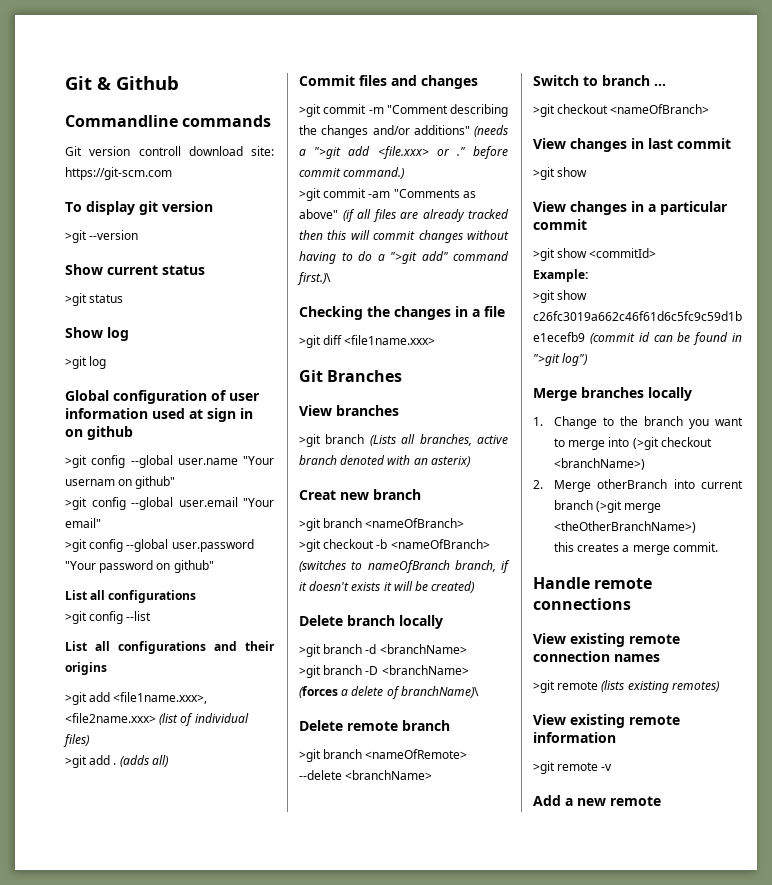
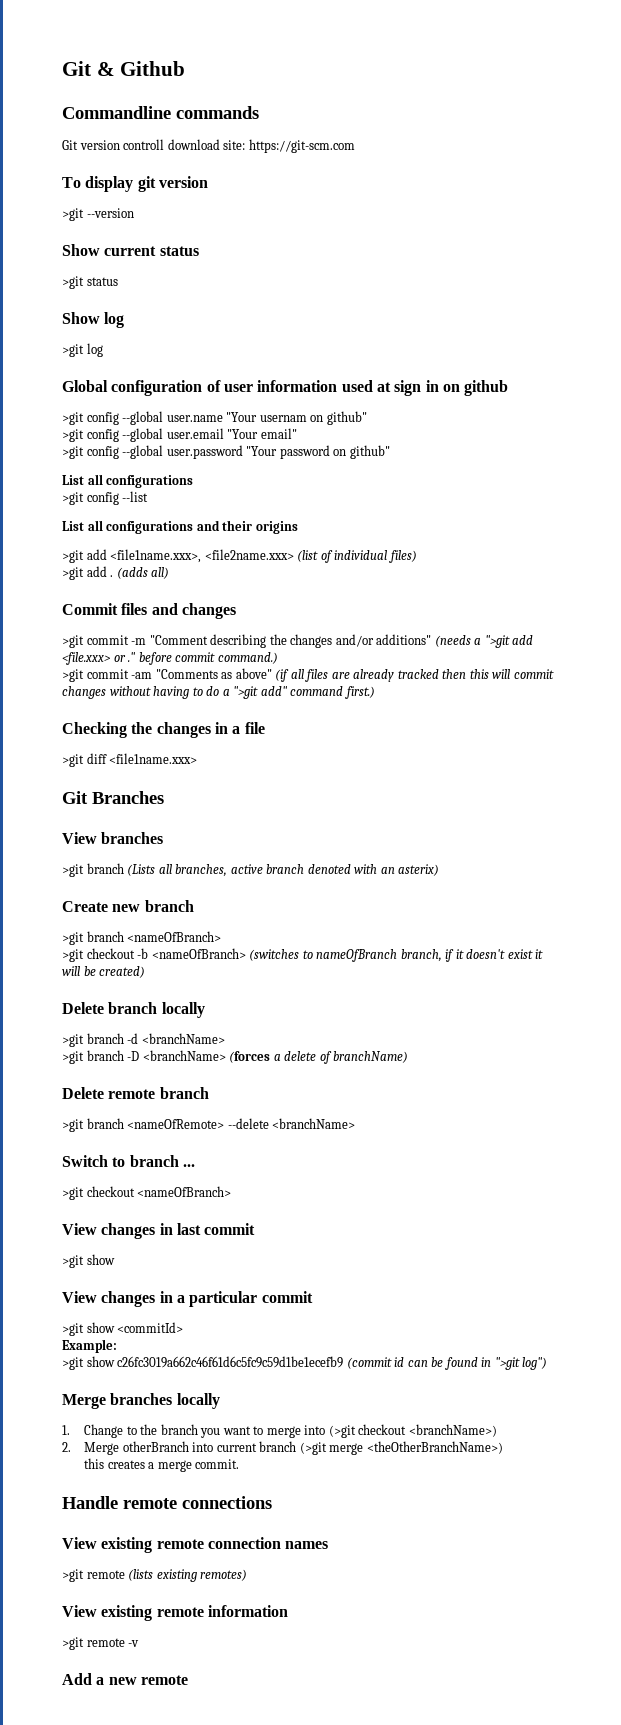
- >git commit -am "Comments as above" (if all files are already tracked then this will commit changes without having to do a ">git add" command first.)\
+ >git commit -am "Comments as above" (if all files are already tracked then this will commit changes without having to do a ">git add" command first.)
- Creat new branch
+ Create new branch
- >git checkout -b <nameOfBranch> (switches to nameOfBranch branch, if it doesn't exists it will be created)
+ >git checkout -b <nameOfBranch> (switches to nameOfBranch branch, if it doesn't exist it will be created)
- >git branch -D <branchName> (forces a delete of branchName)\
+ >git branch -D <branchName> (forces a delete of branchName)

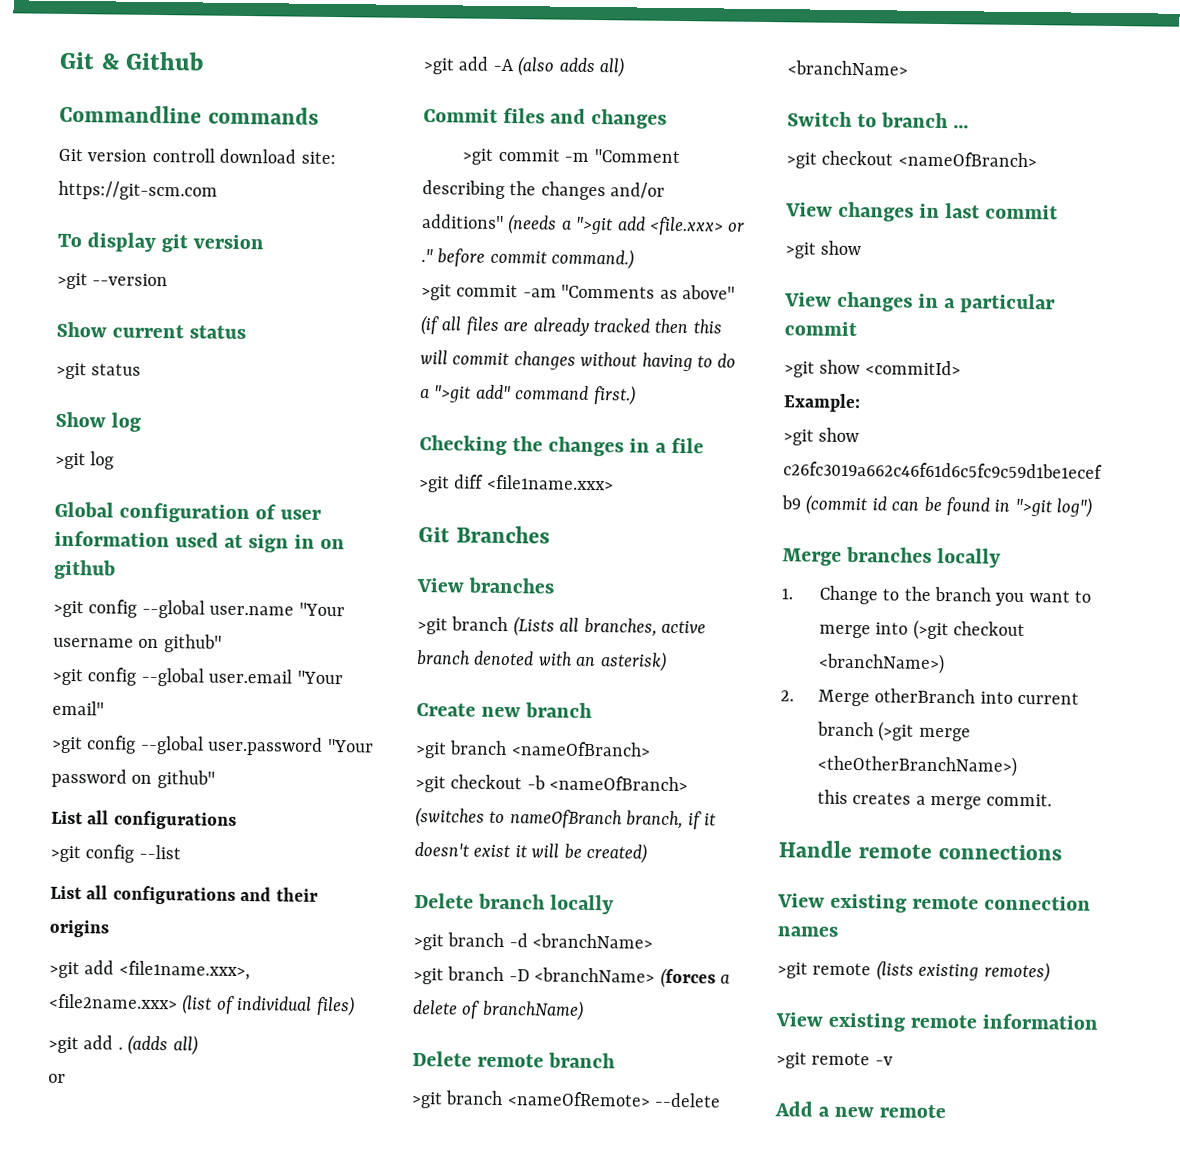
- >git config --global user.name "Your usernam on github"
+ >git config --global user.name "Your username on github"
  (adds all)
+ or
+ >git add -A (also adds all)
- >git branch (Lists all branches, active branch denoted with an asterix)
+ >git branch (Lists all branches, active branch denoted with an asterisk)

